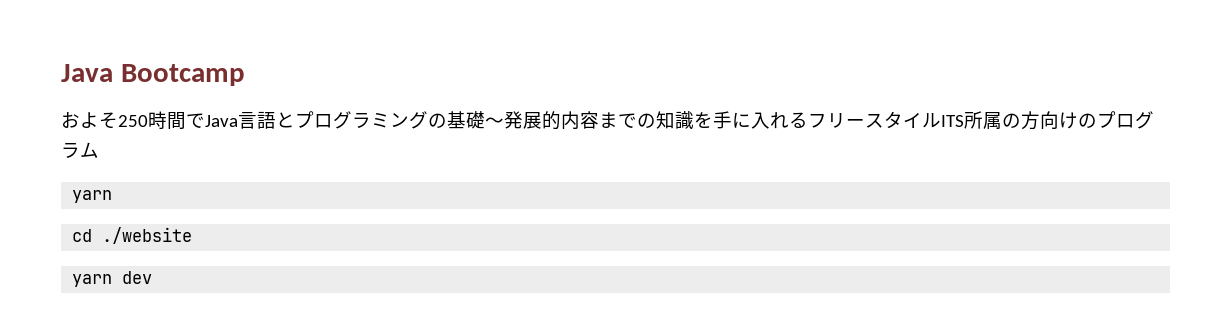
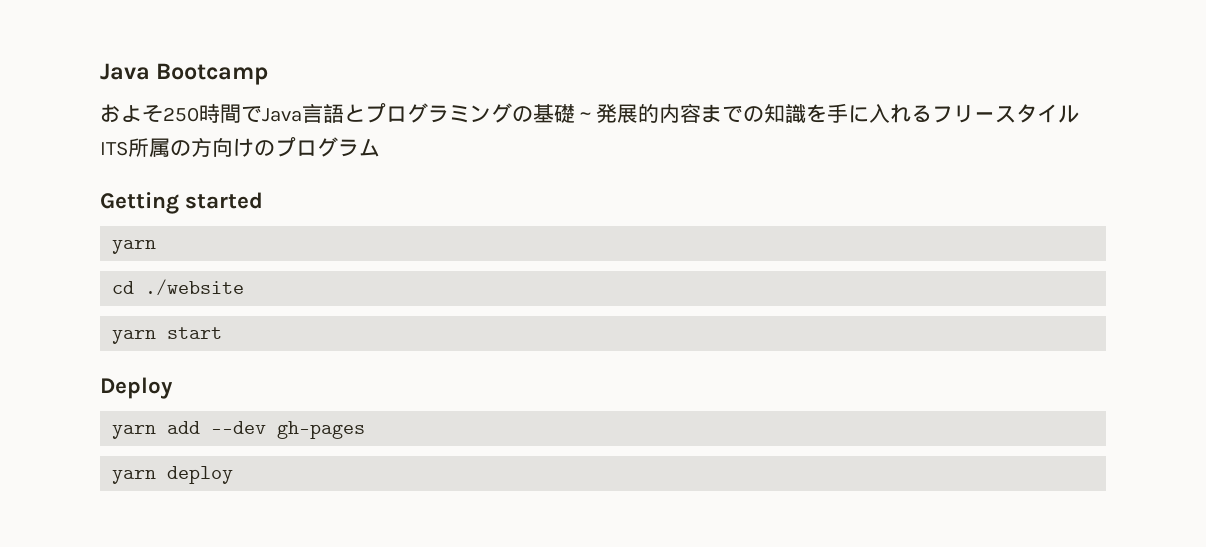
+ Getting started
- yarn dev
+ yarn start
+ Deploy
+ yarn add --dev gh-pages
+ yarn deploy

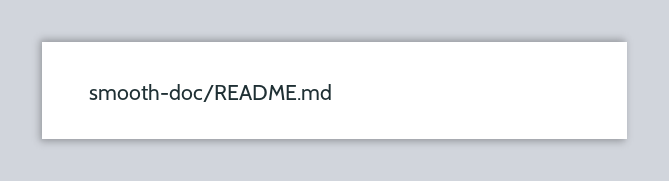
- Java Bootcamp
- およそ250時間でJava言語とプログラミングの基礎～発展的内容までの知識を手に入れるフリースタイルITS所属の方向けのプログラム
- Getting started
- yarn
- cd ./website
- yarn start
- Deploy
- yarn add --dev gh-pages
- yarn deploy
+ smooth-doc/README.md

